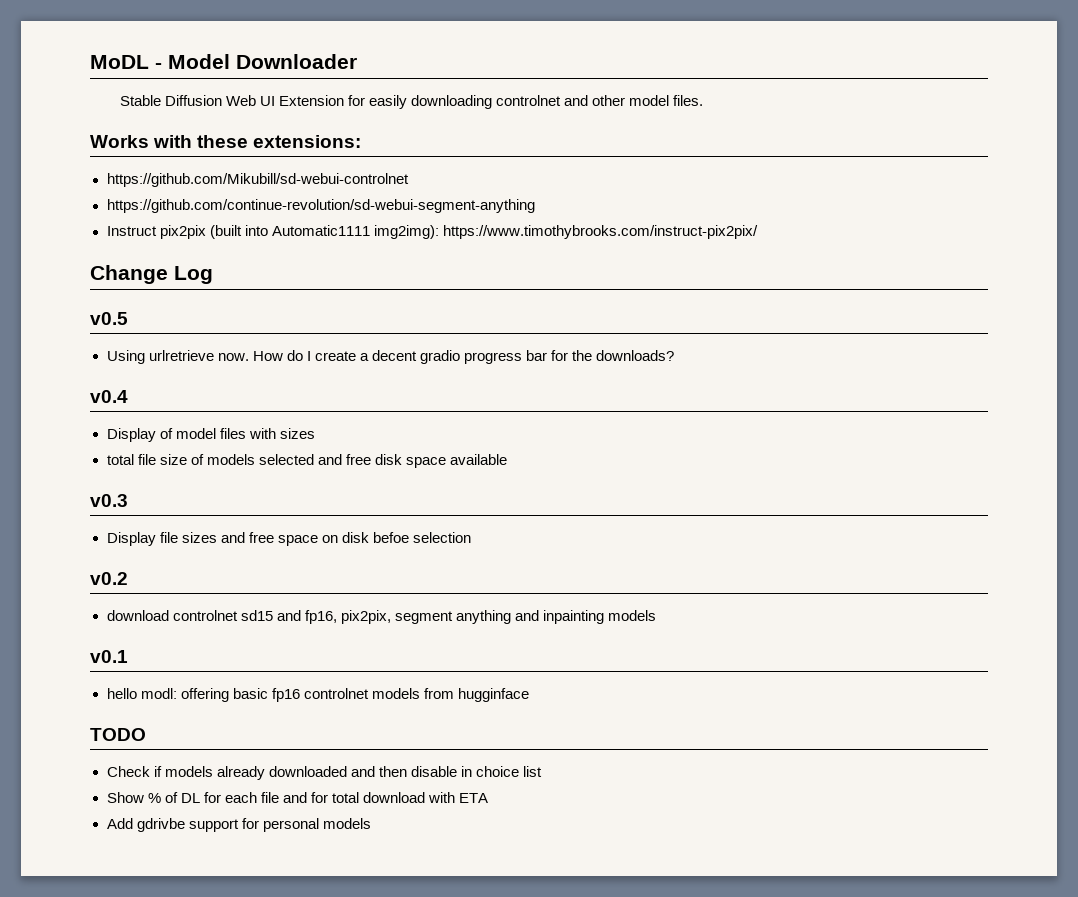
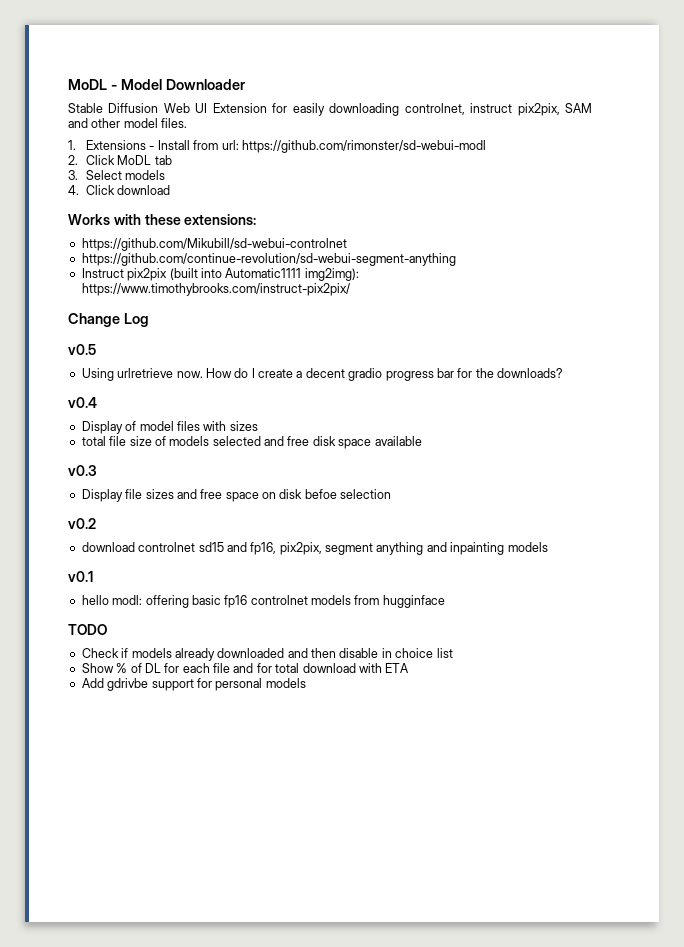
- Stable Diffusion Web UI Extension for easily downloading controlnet and other model files.
+ Stable Diffusion Web UI Extension for easily downloading controlnet, instruct pix2pix, SAM and other model files.
+ 1. Extensions - Install from url: https://github.com/rimonster/sd-webui-modl
+ 2. Click MoDL tab
+ 3. Select models
+ 4. Click download

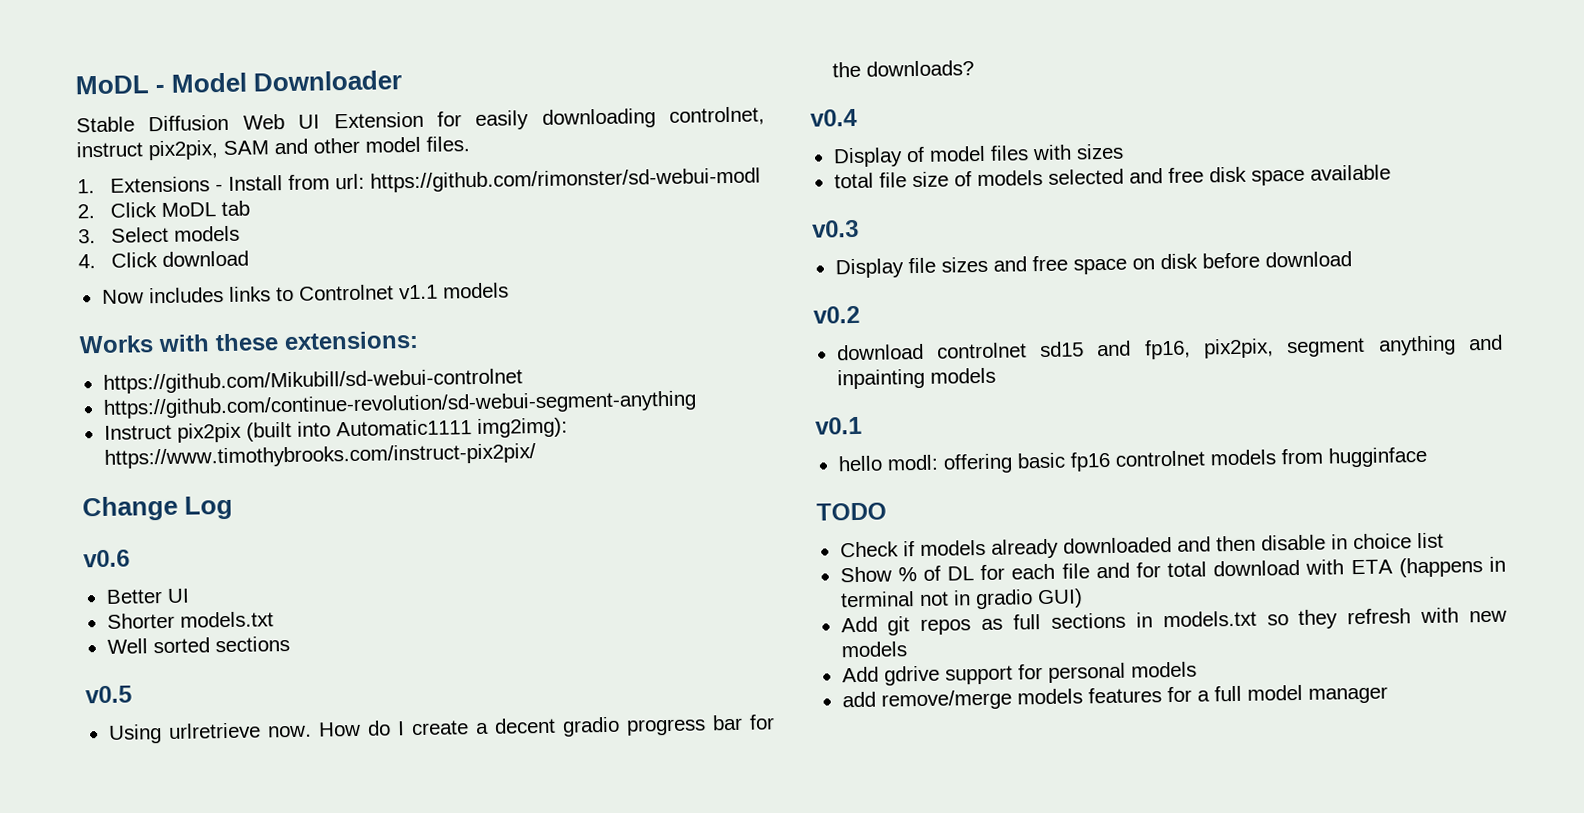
+ Now includes links to Controlnet v1.1 models
+ v0.6
+ Better UI
+ Shorter models.txt
+ Well sorted sections
- Display file sizes and free space on disk befoe selection
+ Display file sizes and free space on disk before download
- Show % of DL for each file and for total download with ETA
- Add gdrivbe support for personal models
+ Show % of DL for each file and for total download with ETA (happens in terminal not in gradio GUI)
+ Add git repos as full sections in models.txt so they refresh with new models
+ Add gdrive support for personal models
+ add remove/merge models features for a full model manager

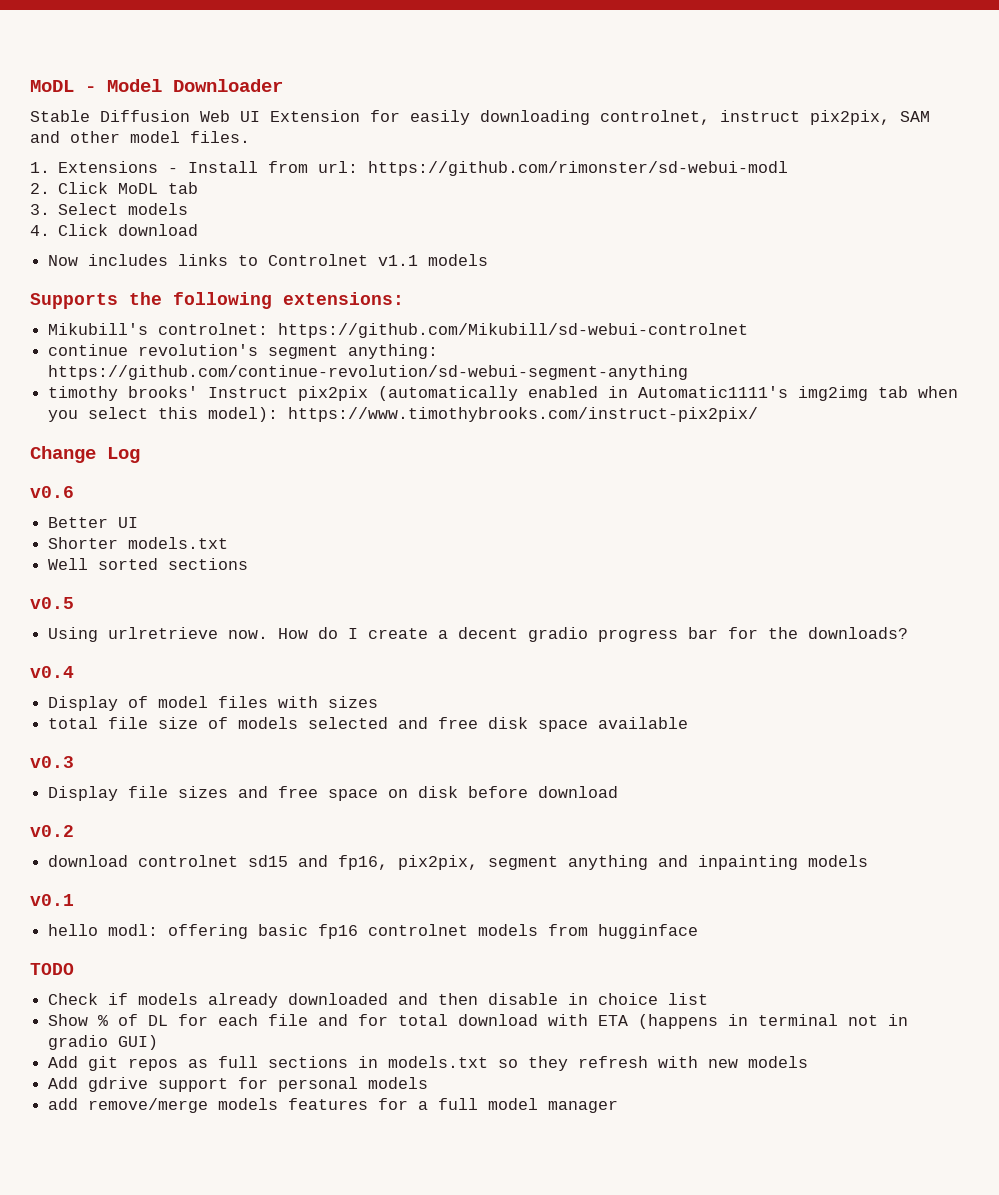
- Works with these extensions:
+ Supports the following extensions:
- https://github.com/Mikubill/sd-webui-controlnet
+ Mikubill's controlnet: https://github.com/Mikubill/sd-webui-controlnet
- https://github.com/continue-revolution/sd-webui-segment-anything
- Instruct pix2pix (built into Automatic1111 img2img): https://www.timothybrooks.com/instruct-pix2pix/
+ continue revolution's segment anything: https://github.com/continue-revolution/sd-webui-segment-anything
+ timothy brooks' Instruct pix2pix (automatically enabled in Automatic1111's img2img tab when you select this model): https://www.timothybrooks.com/instruct-pix2pix/

